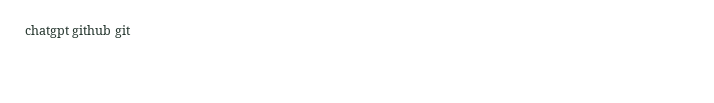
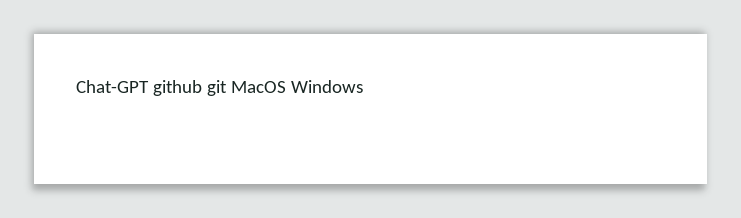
- chatgpt github git
+ Chat-GPT github git MacOS Windows

